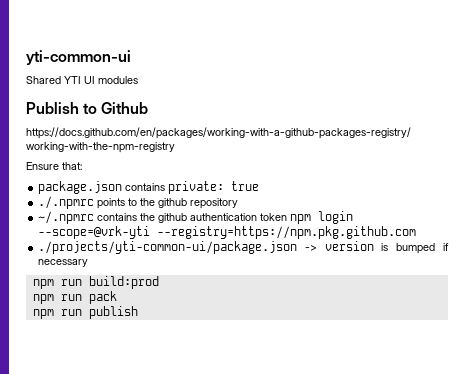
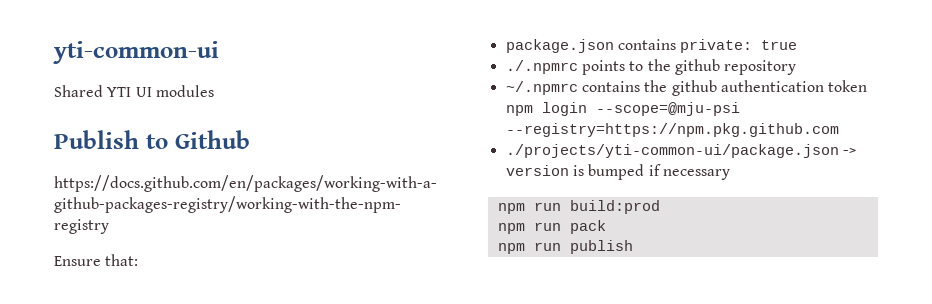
- ~/.npmrc contains the github authentication token npm login --scope=@vrk-yti --registry=https://npm.pkg.github.com
+ ~/.npmrc contains the github authentication token npm login --scope=@mju-psi --registry=https://npm.pkg.github.com

